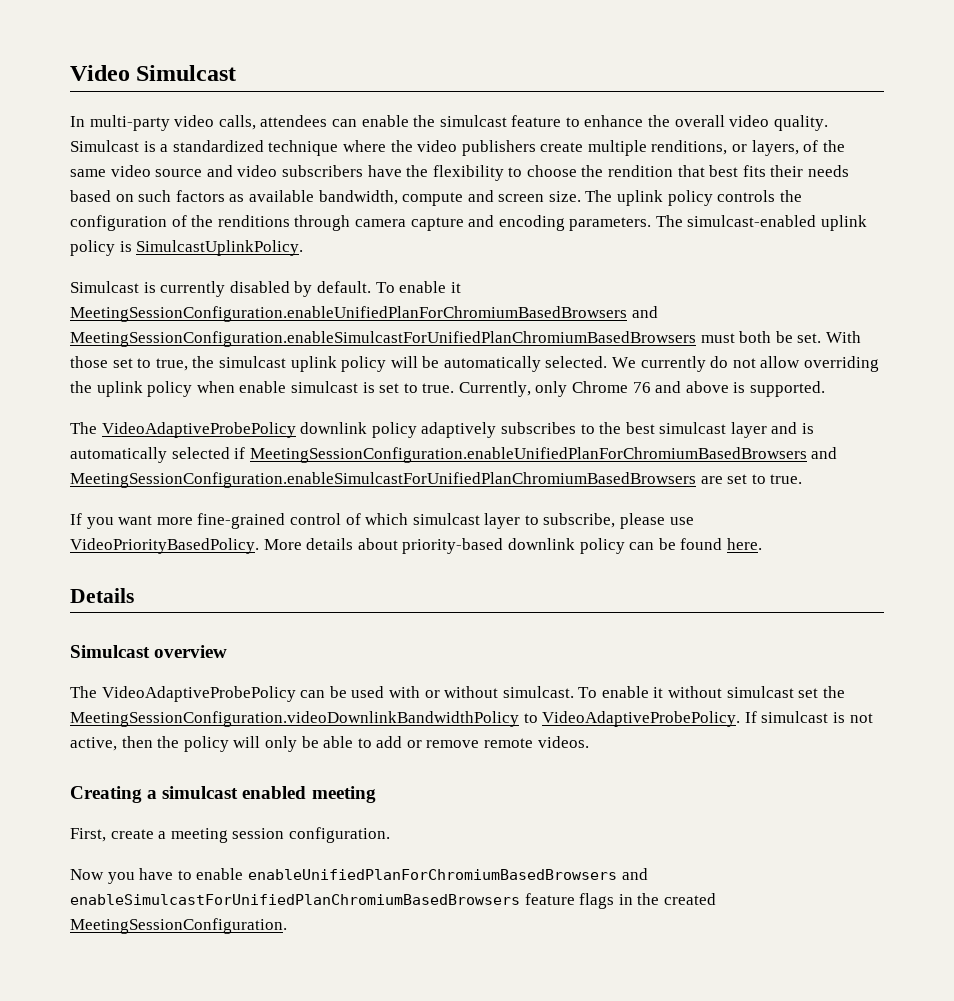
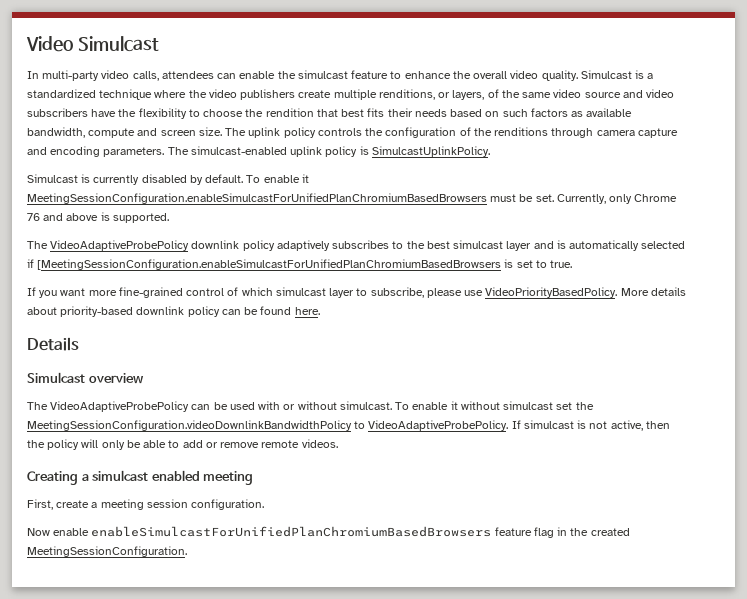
- To enable it MeetingSessionConfiguration.enableUnifiedPlanForChromiumBasedBrowsers and MeetingSessionConfiguration.enableSimulcastForUnifiedPlanChromiumBasedBrowsers must both be set.
+ To enable it MeetingSessionConfiguration.enableSimulcastForUnifiedPlanChromiumBasedBrowsers must be set.
- With those set to true, the simulcast uplink policy will be automatically selected. We currently do not allow overriding the uplink policy when enable simulcast is set to true.
- The VideoAdaptiveProbePolicy downlink policy adaptively subscribes to the best simulcast layer and is automatically selected if MeetingSessionConfiguration.enableUnifiedPlanForChromiumBasedBrowsers and MeetingSessionConfiguration.enableSimulcastForUnifiedPlanChromiumBasedBrowsers are set to true.
+ The VideoAdaptiveProbePolicy downlink policy adaptively subscribes to the best simulcast layer and is automatically selected if [MeetingSessionConfiguration.enableSimulcastForUnifiedPlanChromiumBasedBrowsers is set to true.
- Now you have to enable enableUnifiedPlanForChromiumBasedBrowsers and enableSimulcastForUnifiedPlanChromiumBasedBrowsers feature flags in the created MeetingSessionConfiguration.
+ Now enable enableSimulcastForUnifiedPlanChromiumBasedBrowsers feature flag in the created MeetingSessionConfiguration.

